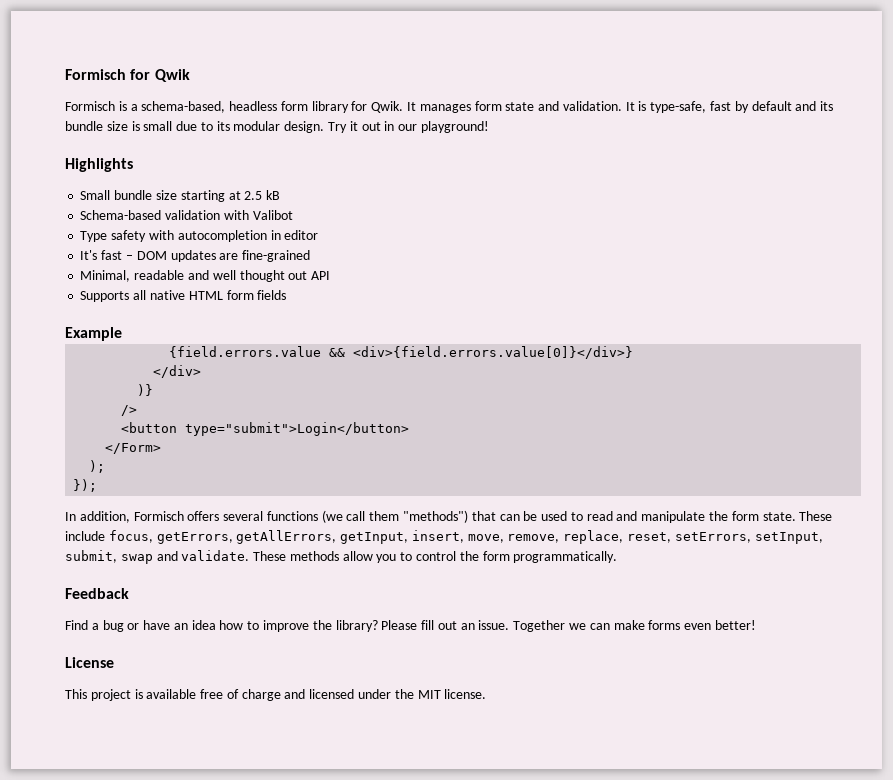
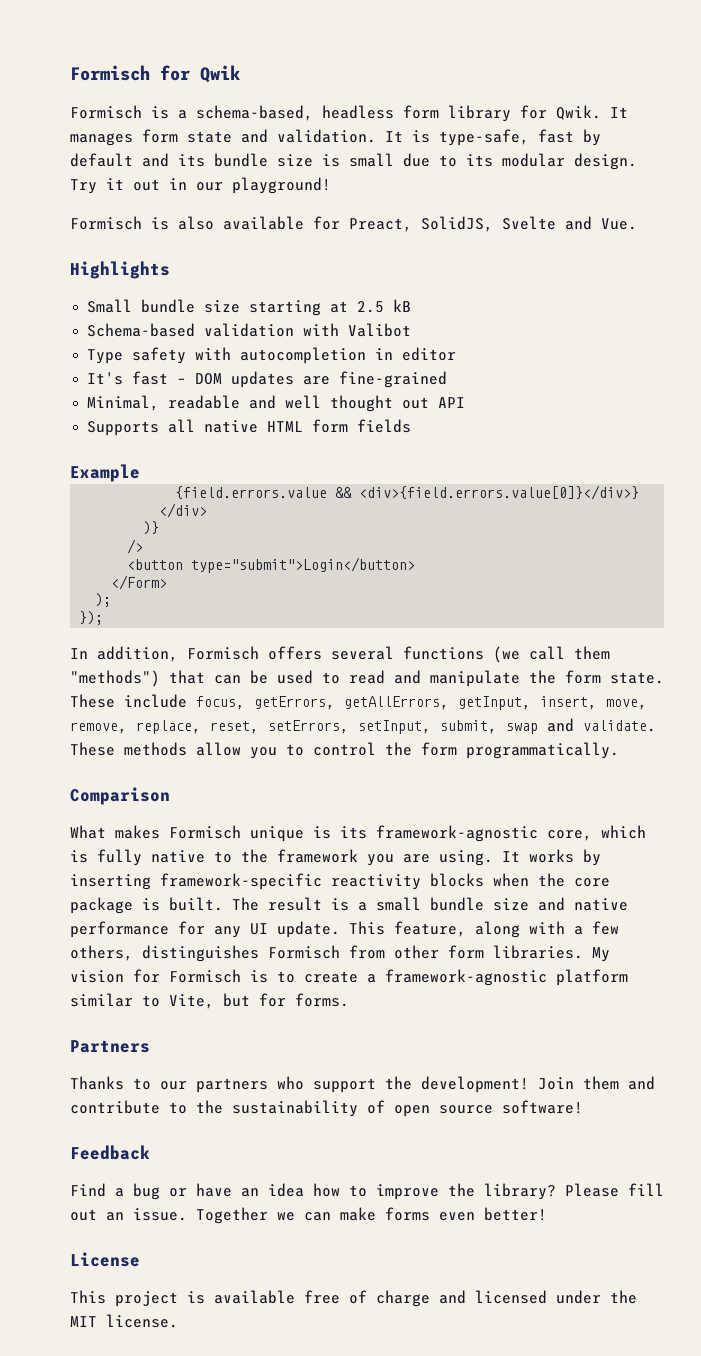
+ Formisch is also available for Preact, SolidJS, Svelte and Vue.
+ Comparison
+ What makes Formisch unique is its framework-agnostic core, which is fully native to the framework you are using. It works by inserting framework-specific reactivity blocks when the core package is built. The result is a small bundle size and native performance for any UI update. This feature, along with a few others, distinguishes Formisch from other form libraries. My vision for Formisch is to create a framework-agnostic platform similar to Vite, but for forms.
+ Partners
+ Thanks to our partners who support the development! Join them and contribute to the sustainability of open source software!

